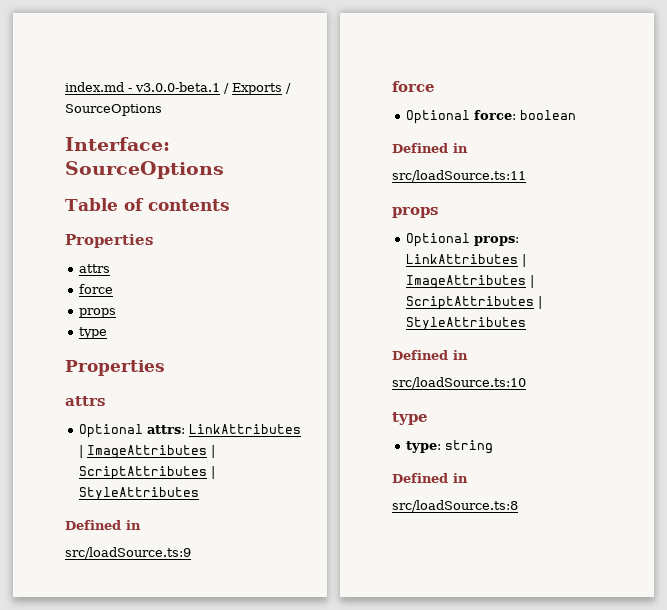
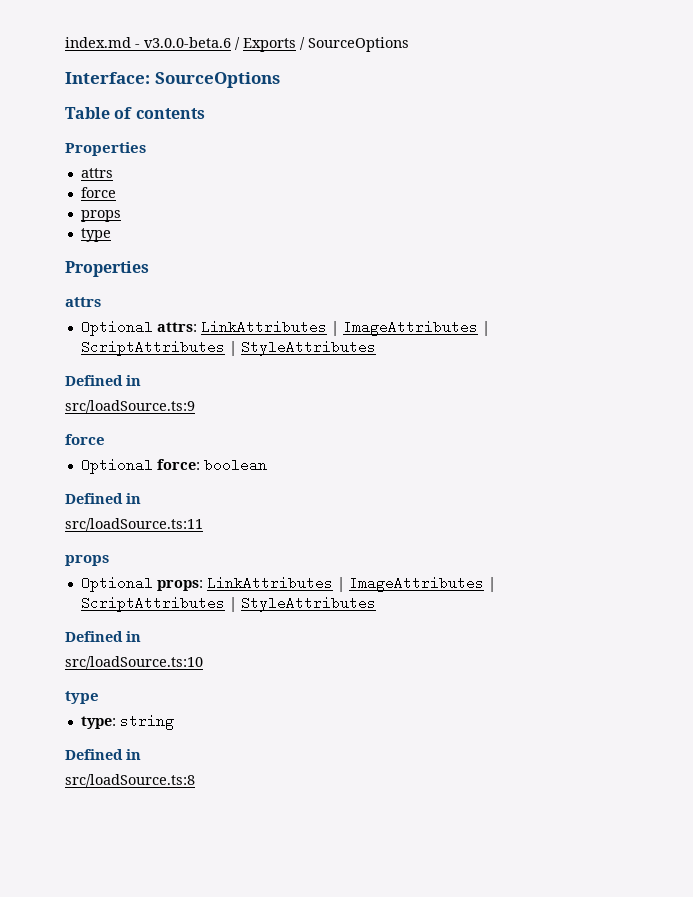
- index.md - v3.0.0-beta.1 / Exports / SourceOptions
+ index.md - v3.0.0-beta.6 / Exports / SourceOptions

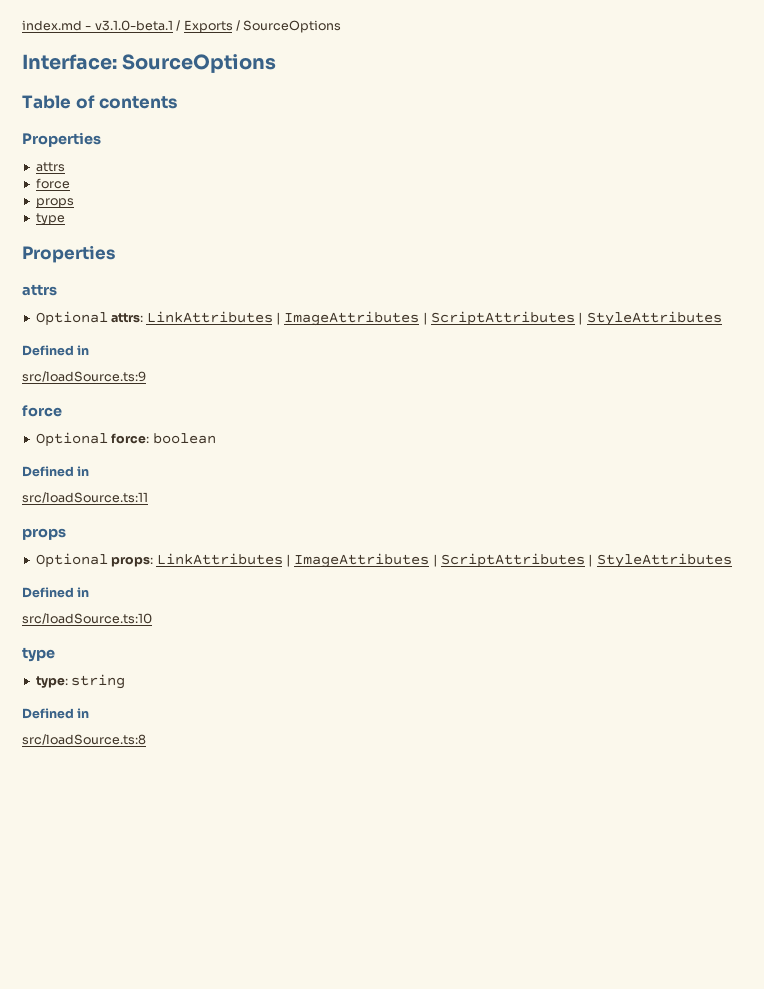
- index.md - v3.0.0-beta.6 / Exports / SourceOptions
+ index.md - v3.1.0-beta.1 / Exports / SourceOptions

